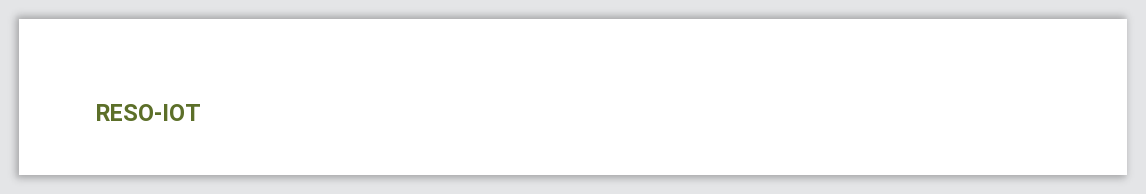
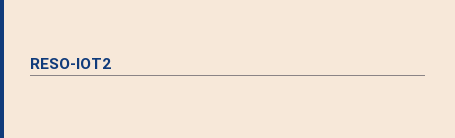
- RESO-IOT
+ RESO-IOT2

